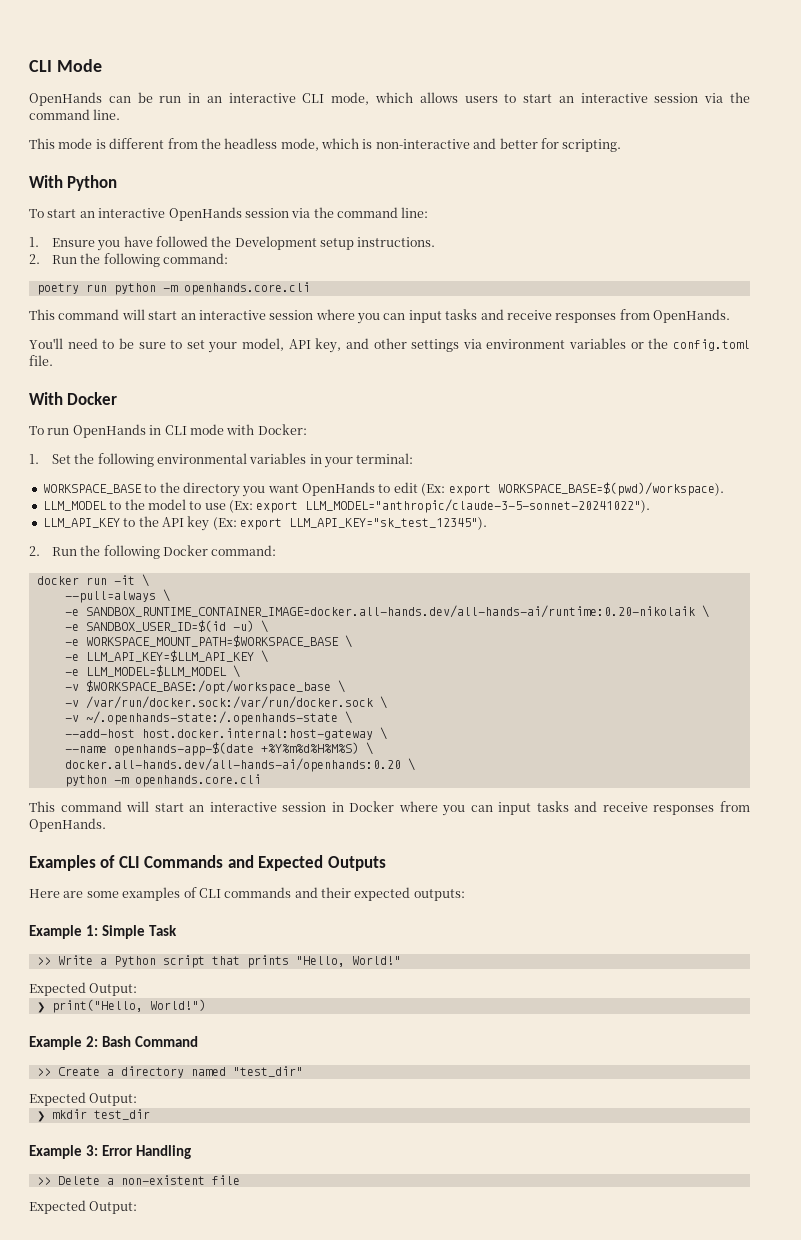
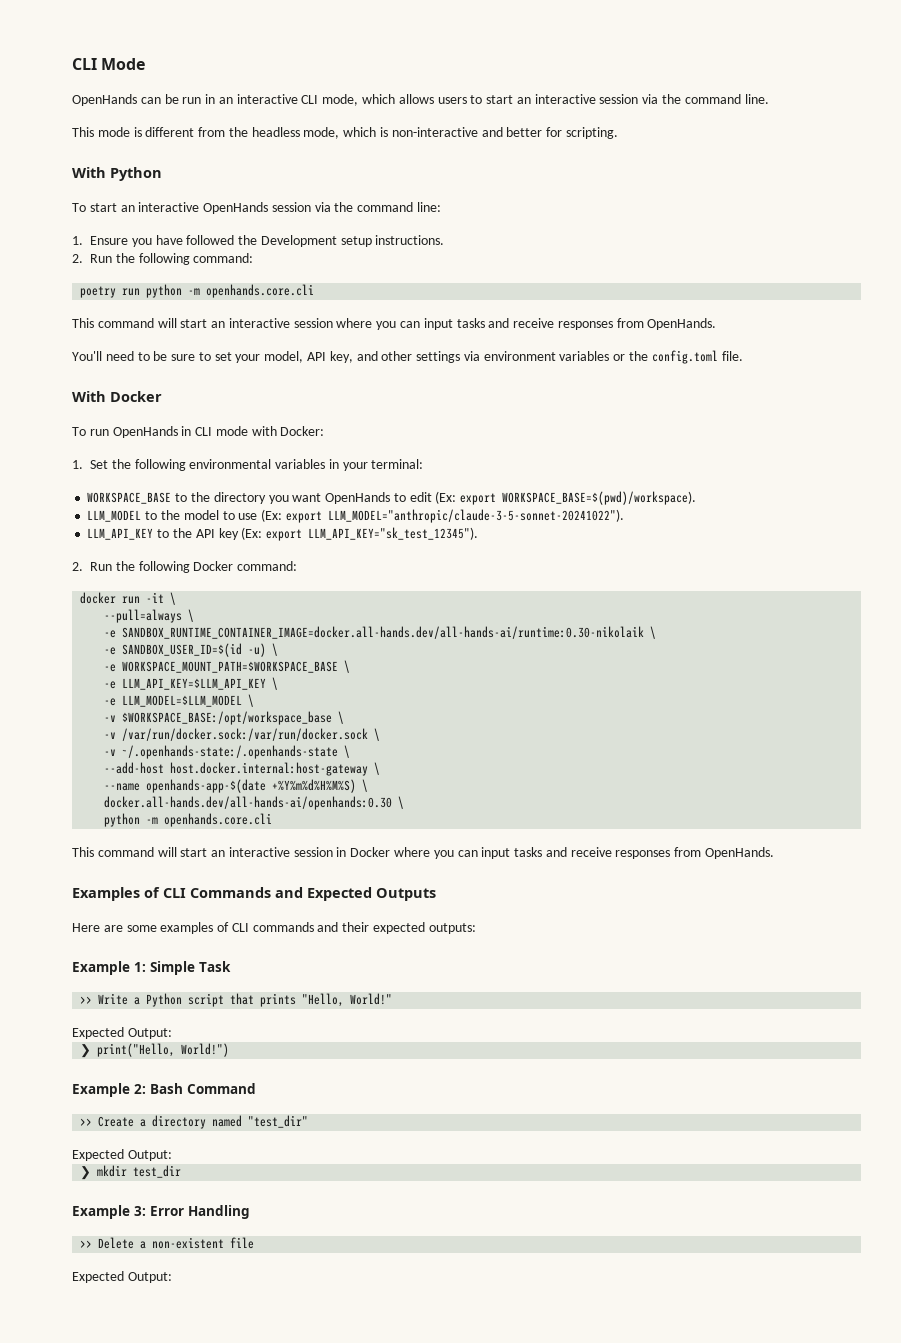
- -e SANDBOX_RUNTIME_CONTAINER_IMAGE=docker.all-hands.dev/all-hands-ai/runtime:0.20-nikolaik \
+ -e SANDBOX_RUNTIME_CONTAINER_IMAGE=docker.all-hands.dev/all-hands-ai/runtime:0.30-nikolaik \
- docker.all-hands.dev/all-hands-ai/openhands:0.20 \
+ docker.all-hands.dev/all-hands-ai/openhands:0.30 \

